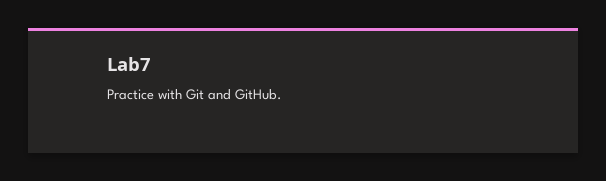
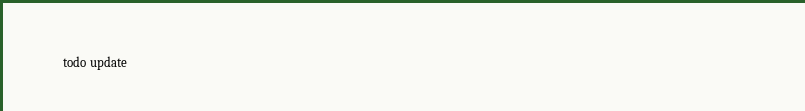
- Lab7
- Practice with Git and GitHub.
+ todo update

